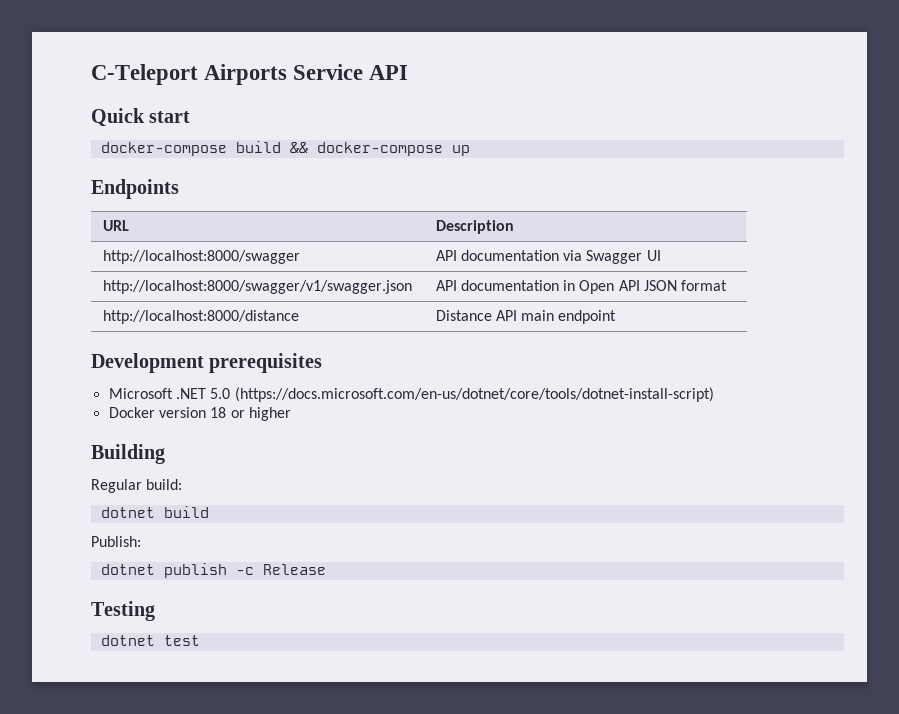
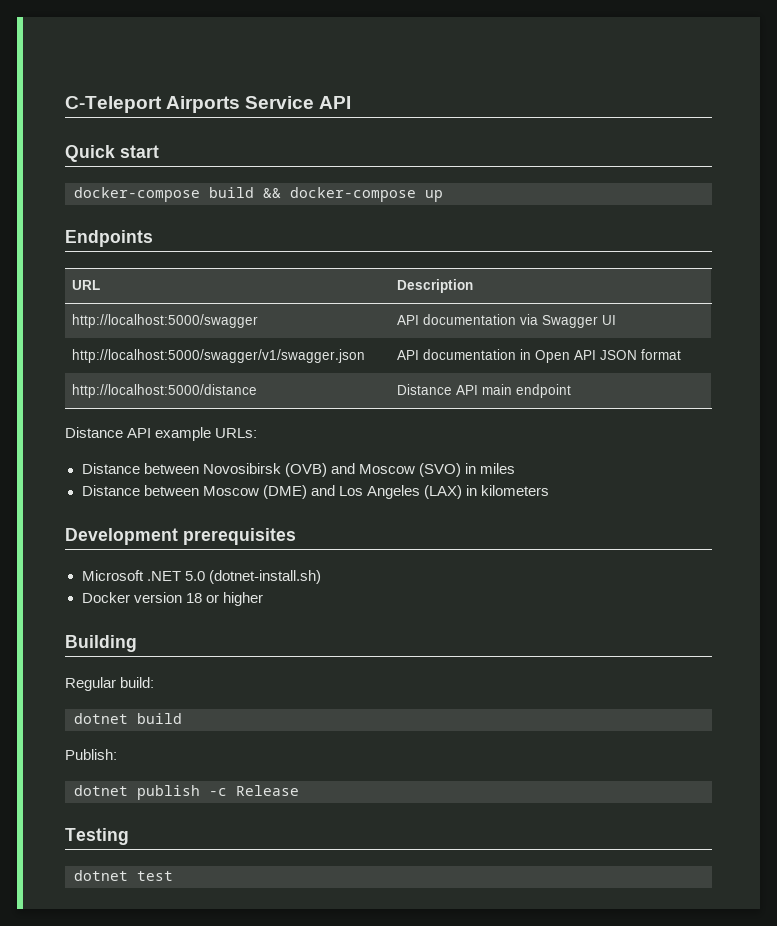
- http://localhost:8000/swagger | API documentation via Swagger UI
+ http://localhost:5000/swagger | API documentation via Swagger UI
- http://localhost:8000/swagger/v1/swagger.json | API documentation in Open API JSON format
+ http://localhost:5000/swagger/v1/swagger.json | API documentation in Open API JSON format
- http://localhost:8000/distance | Distance API main endpoint
+ http://localhost:5000/distance | Distance API main endpoint
+ Distance API example URLs:
+ Distance between Novosibirsk (OVB) and Moscow (SVO) in miles
+ Distance between Moscow (DME) and Los Angeles (LAX) in kilometers
- Microsoft .NET 5.0 (https://docs.microsoft.com/en-us/dotnet/core/tools/dotnet-install-script)
+ Microsoft .NET 5.0 (dotnet-install.sh)

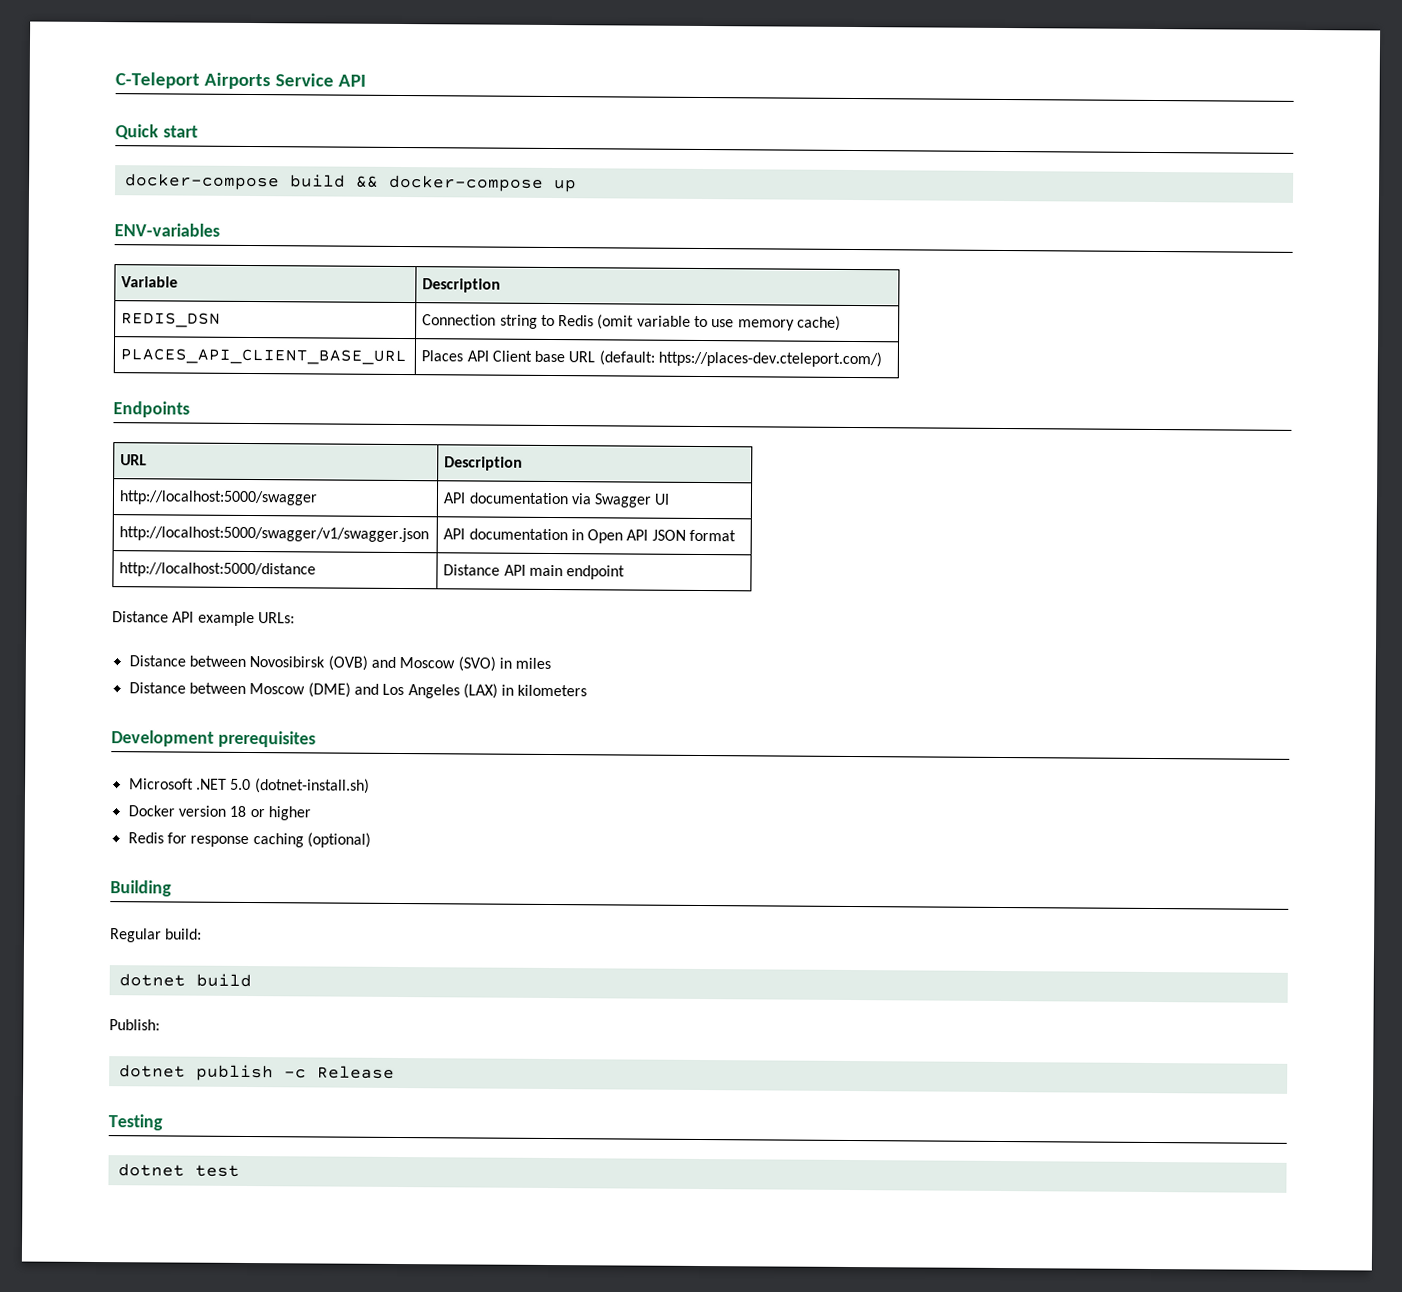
+ ENV-variables
+ Variable | Description
+ REDIS_DSN | Connection string to Redis (omit variable to use memory cache)
+ PLACES_API_CLIENT_BASE_URL | Places API Client base URL (default: https://places-dev.cteleport.com/)
+ Redis for response caching (optional)

